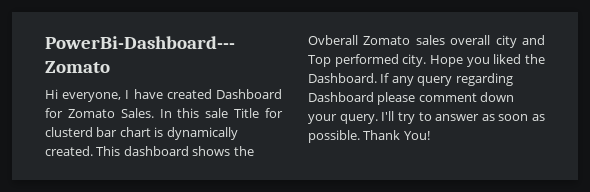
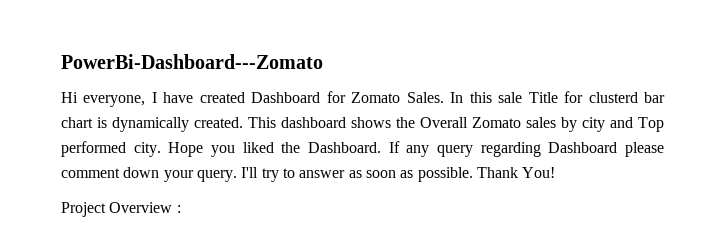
- This dashboard shows the Ovberall Zomato sales overall city and Top performed city.
+ This dashboard shows the Overall Zomato sales by city and Top performed city.
+ Project Overview :

